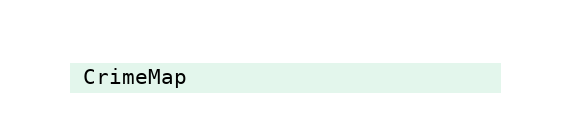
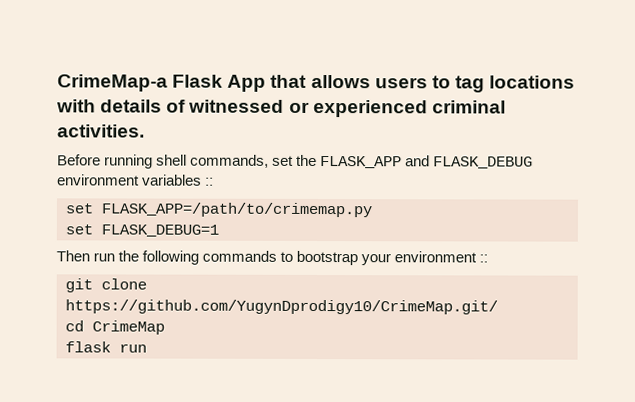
- CrimeMap
+ CrimeMap-a Flask App that allows users to tag locations with details of witnessed or experienced criminal activities.
+ Before running shell commands, set the FLASK_APP and FLASK_DEBUG environment variables ::
+ set FLASK_APP=/path/to/crimemap.py
+ set FLASK_DEBUG=1
+ Then run the following commands to bootstrap your environment ::
+ git clone https://github.com/YugynDprodigy10/CrimeMap.git/
+ cd CrimeMap
+ flask run

